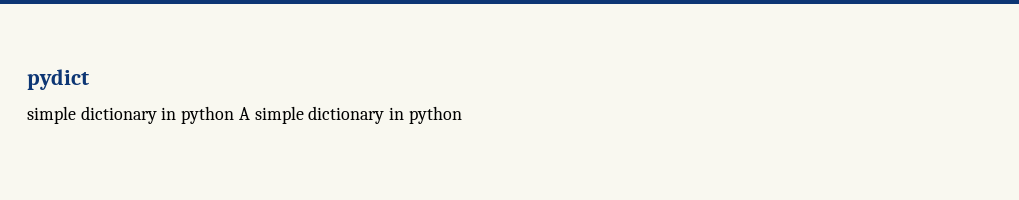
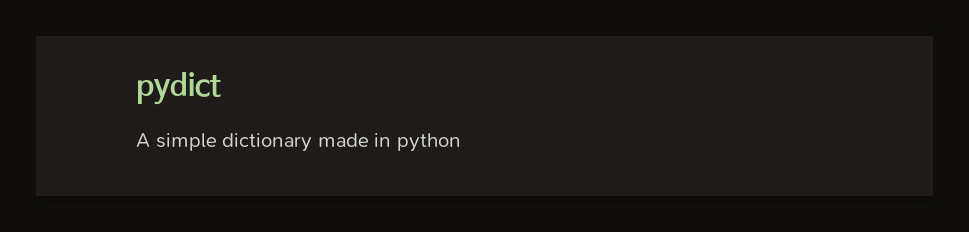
- simple dictionary in python A simple dictionary in python
+ A simple dictionary made in python

